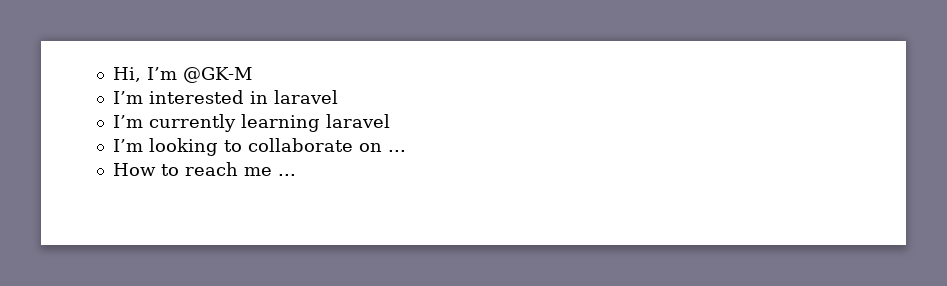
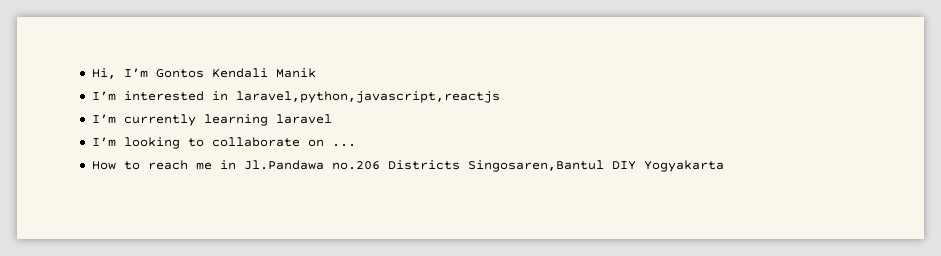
- Hi, I’m @GK-M
+ Hi, I’m Gontos Kendali Manik
- I’m interested in laravel
+ I’m interested in laravel,python,javascript,reactjs
- How to reach me ...
+ How to reach me in Jl.Pandawa no.206 Districts Singosaren,Bantul DIY Yogyakarta

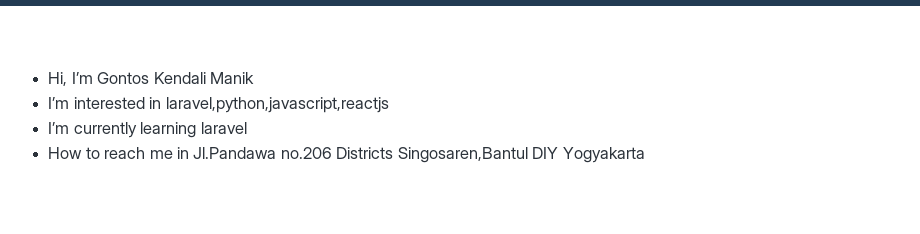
- I’m looking to collaborate on ...

